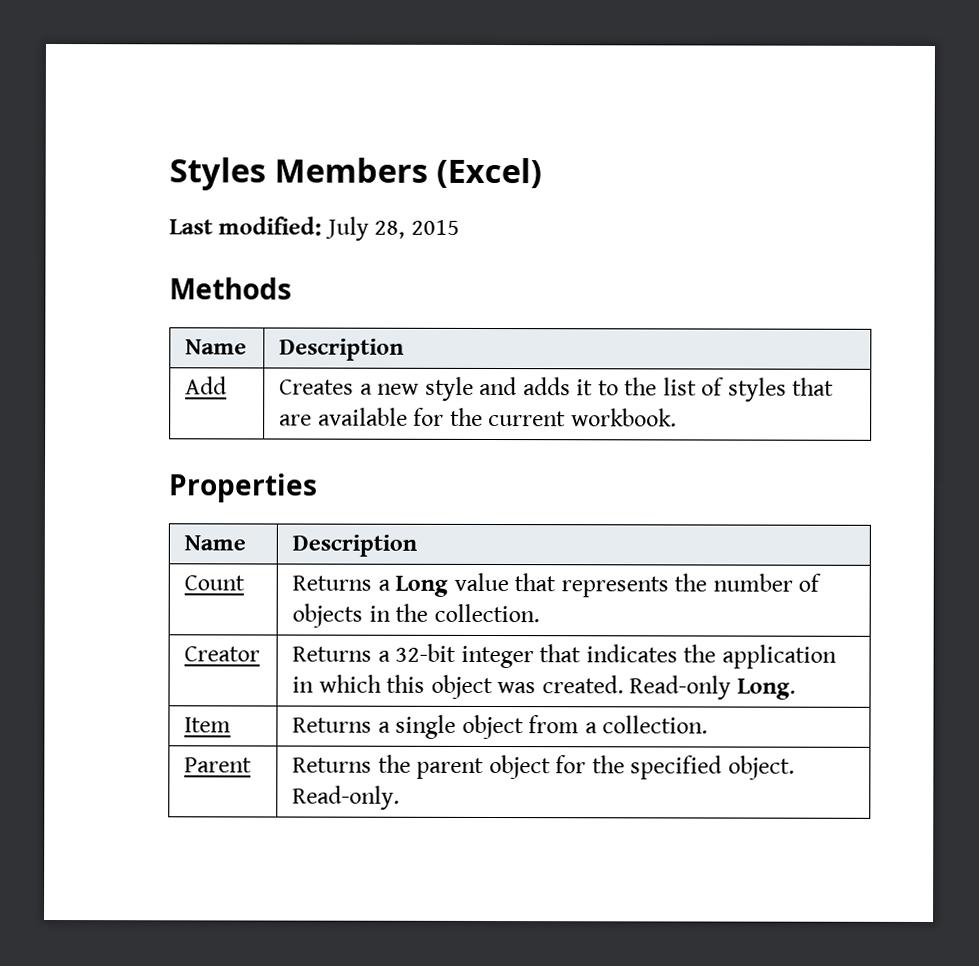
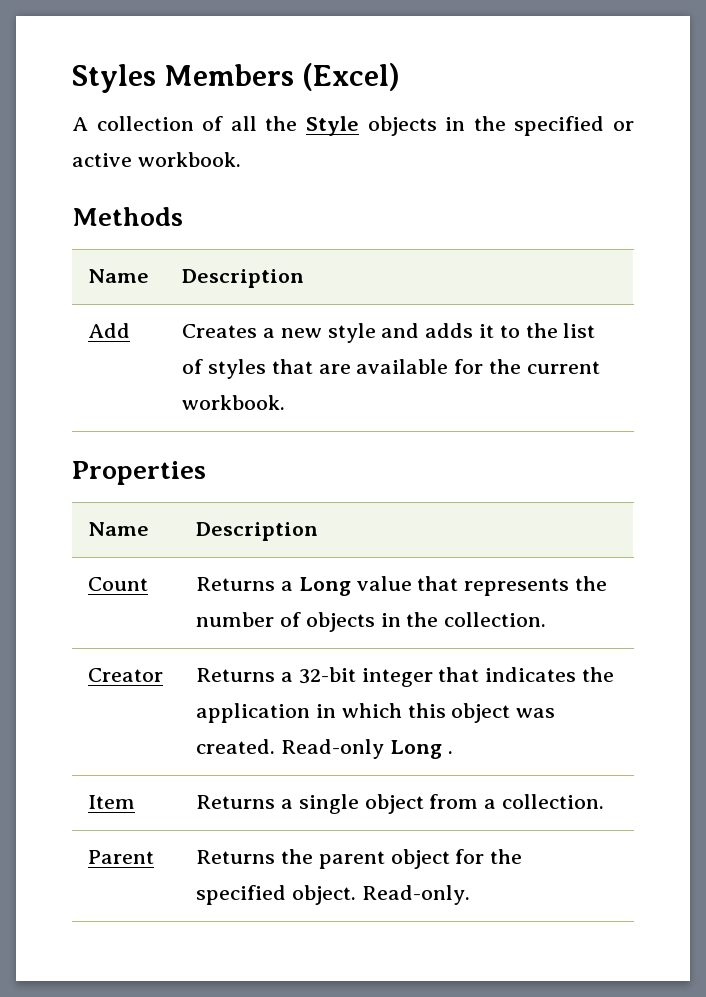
- Last modified: July 28, 2015
+ A collection of all the Style objects in the specified or active workbook.
- Creator | Returns a 32-bit integer that indicates the application in which this object was created. Read-only Long.
+ Creator | Returns a 32-bit integer that indicates the application in which this object was created. Read-only Long .

